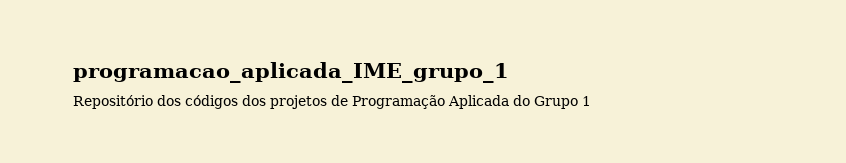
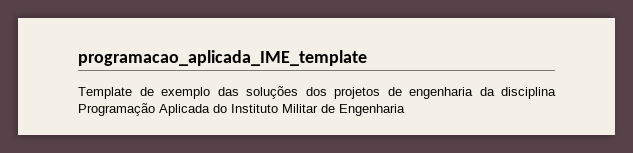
- programacao_aplicada_IME_grupo_1
- Repositório dos códigos dos projetos de Programação Aplicada do Grupo 1
+ programacao_aplicada_IME_template
+ Template de exemplo das soluções dos projetos de engenharia da disciplina Programação Aplicada do Instituto Militar de Engenharia

